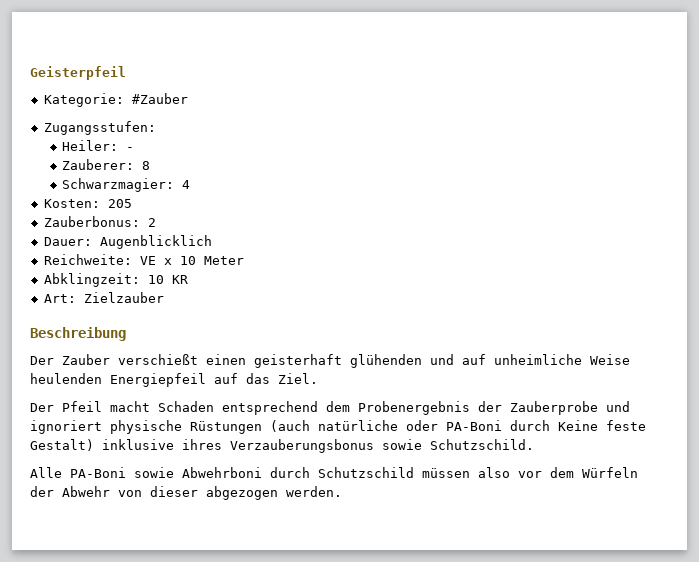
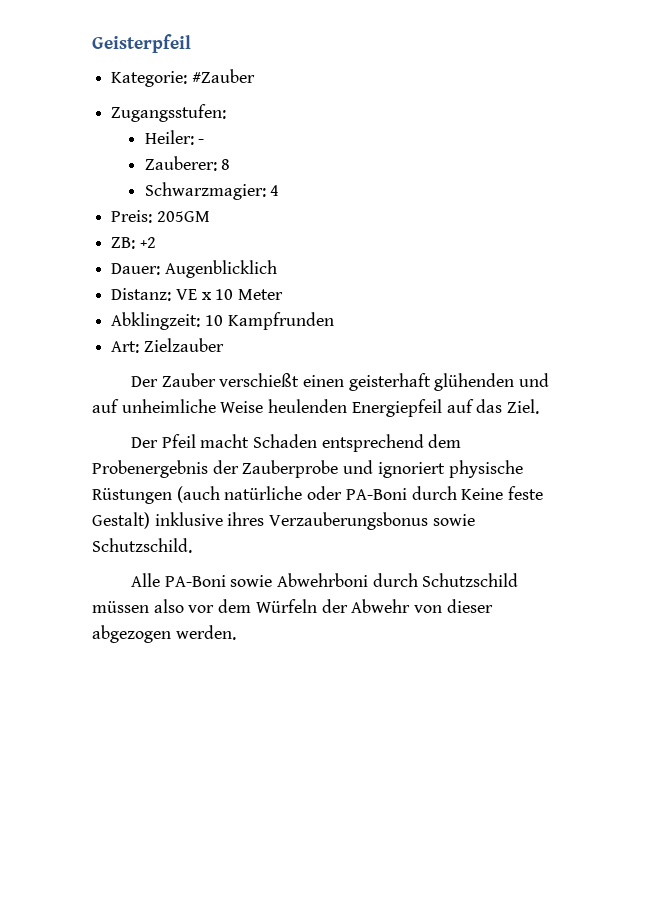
- Kosten: 205
- Zauberbonus: 2
+ Preis: 205GM
+ ZB: +2
- Reichweite: VE x 10 Meter
+ Distanz: VE x 10 Meter
- Abklingzeit: 10 KR
+ Abklingzeit: 10 Kampfrunden
- Beschreibung

